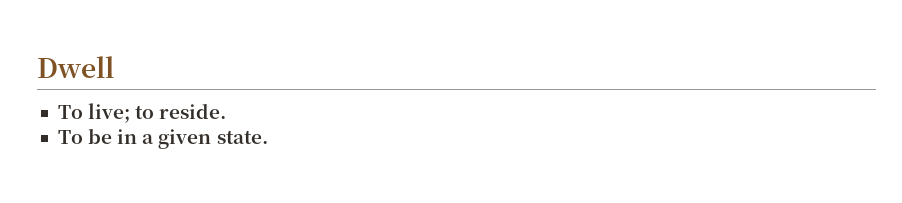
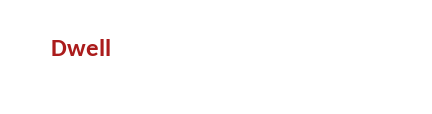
- To live; to reside.
- To be in a given state.

